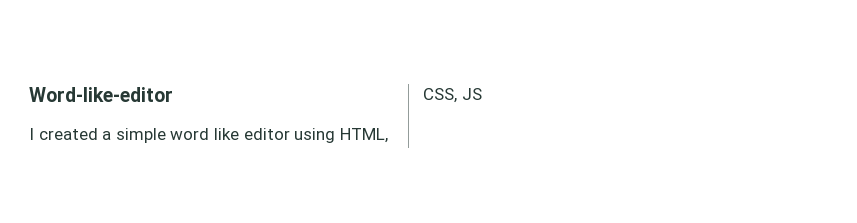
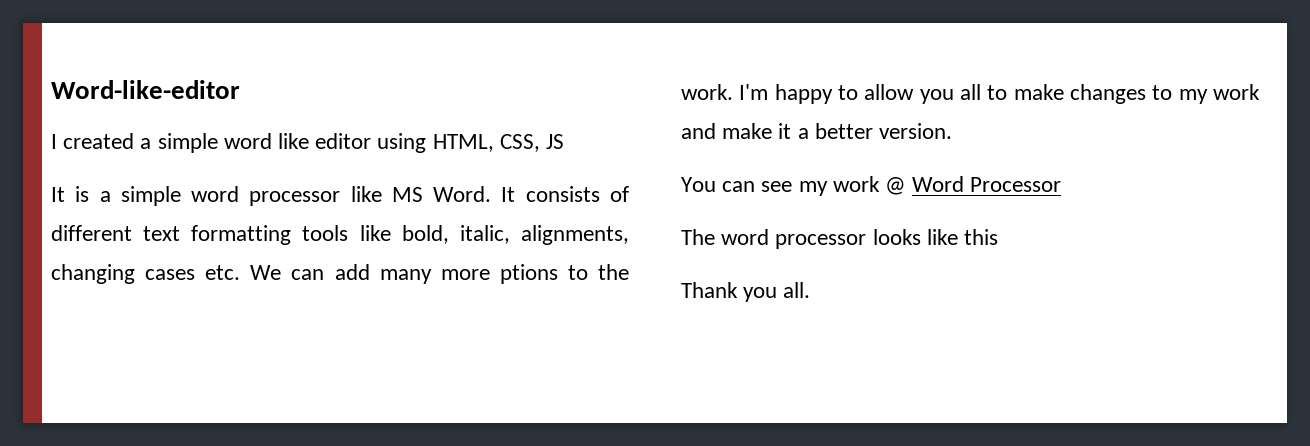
+ It is a simple word processor like MS Word. It consists of different text formatting tools like bold, italic, alignments, changing cases etc. We can add many more ptions to the work. I'm happy to allow you all to make changes to my work and make it a better version.
+ You can see my work @ Word Processor
+ The word processor looks like this
+ Thank you all.

